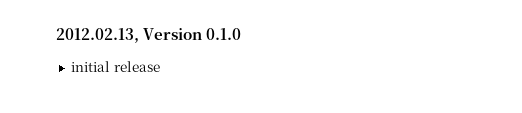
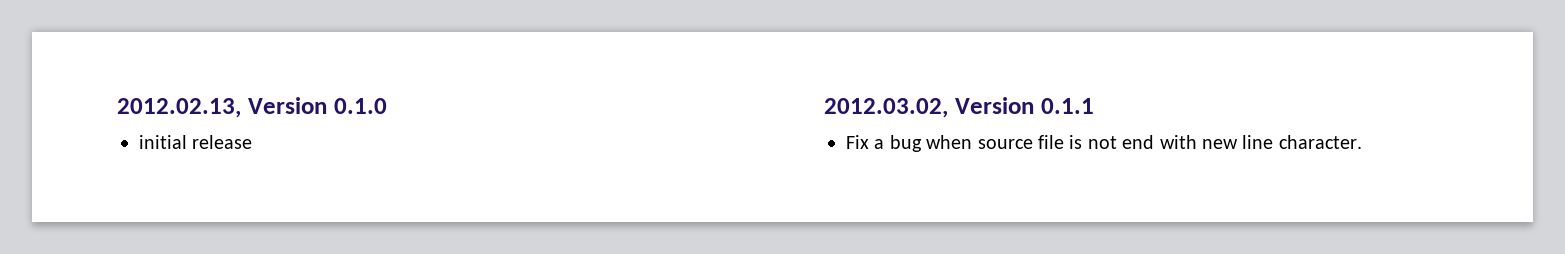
+ 2012.03.02, Version 0.1.1
+ Fix a bug when source file is not end with new line character.

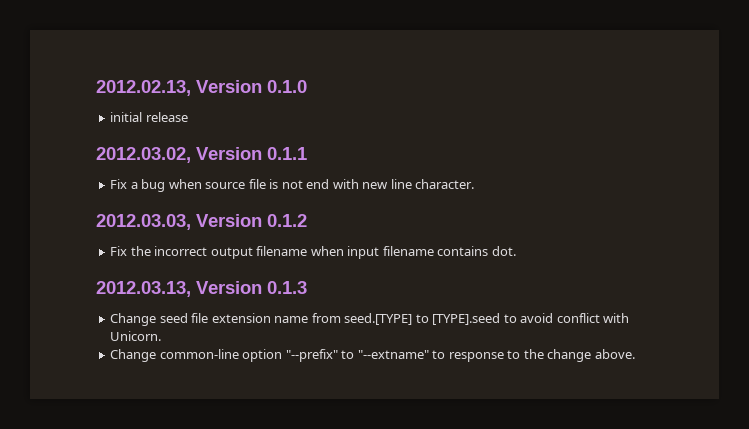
+ 2012.03.03, Version 0.1.2
+ Fix the incorrect output filename when input filename contains dot.
+ 2012.03.13, Version 0.1.3
+ Change seed file extension name from seed.[TYPE] to [TYPE].seed to avoid conflict with Unicorn.
+ Change common-line option "--prefix" to "--extname" to response to the change above.

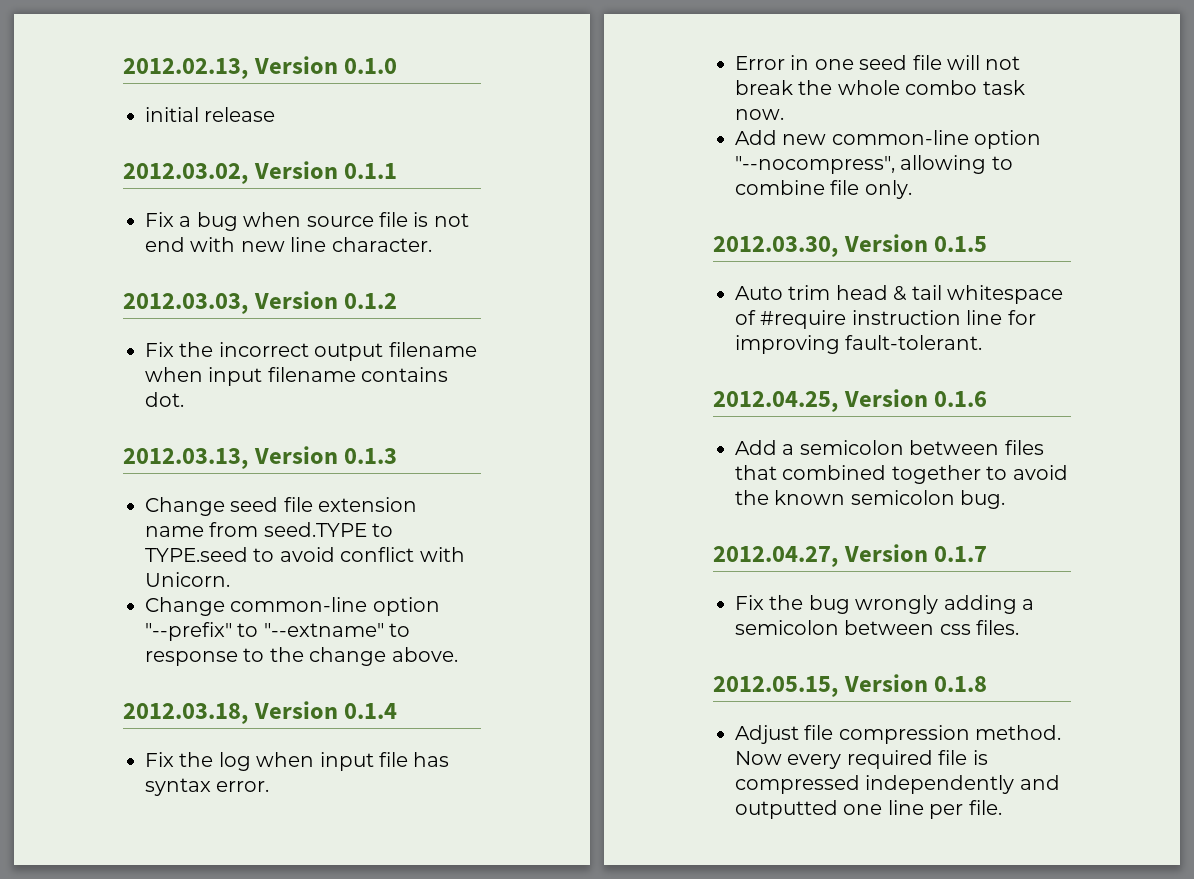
- Change seed file extension name from seed.[TYPE] to [TYPE].seed to avoid conflict with Unicorn.
+ Change seed file extension name from seed.TYPE to TYPE.seed to avoid conflict with Unicorn.
+ 2012.03.18, Version 0.1.4
+ Fix the log when input file has syntax error.
+ Error in one seed file will not break the whole combo task now.
+ Add new common-line option "--nocompress", allowing to combine file only.
+ 2012.03.30, Version 0.1.5
+ Auto trim head & tail whitespace of #require instruction line for improving fault-tolerant.
+ 2012.04.25, Version 0.1.6
+ Add a semicolon between files that combined together to avoid the known semicolon bug.
+ 2012.04.27, Version 0.1.7
+ Fix the bug wrongly adding a semicolon between css files.
+ 2012.05.15, Version 0.1.8
+ Adjust file compression method. Now every required file is compressed independently and outputted one line per file.

